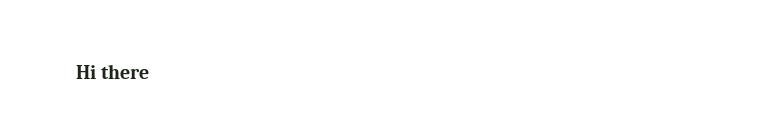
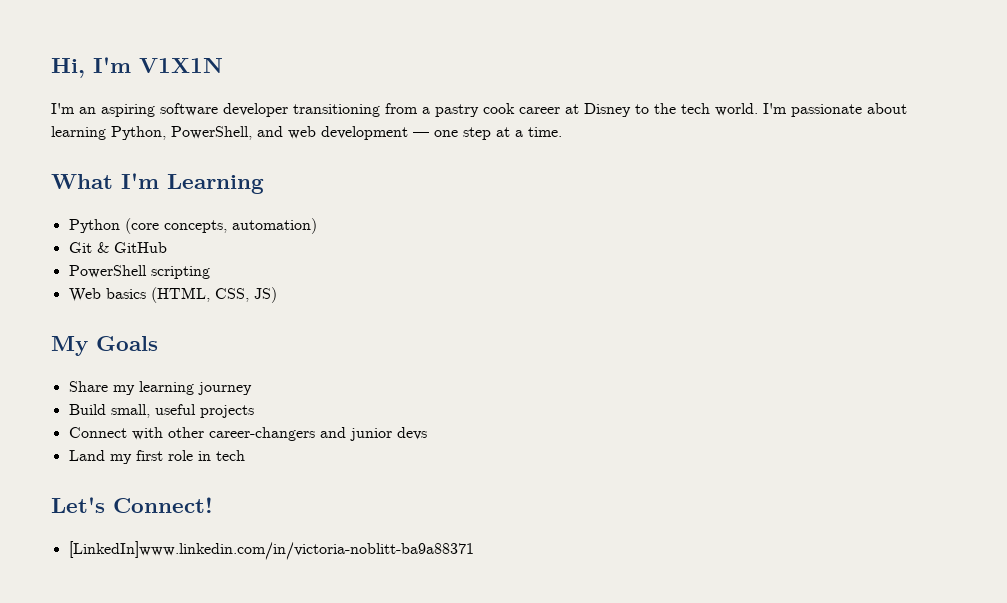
- Hi there
+ Hi, I'm V1X1N
+ I'm an aspiring software developer transitioning from a pastry cook career at Disney to the tech world. I'm passionate about learning Python, PowerShell, and web development — one step at a time.
+ What I'm Learning
+ Python (core concepts, automation)
+ Git & GitHub
+ PowerShell scripting
+ Web basics (HTML, CSS, JS)
+ My Goals
+ Share my learning journey
+ Build small, useful projects
+ Connect with other career-changers and junior devs
+ Land my first role in tech
+ Let's Connect!
+ [LinkedIn]www.linkedin.com/in/victoria-noblitt-ba9a88371

